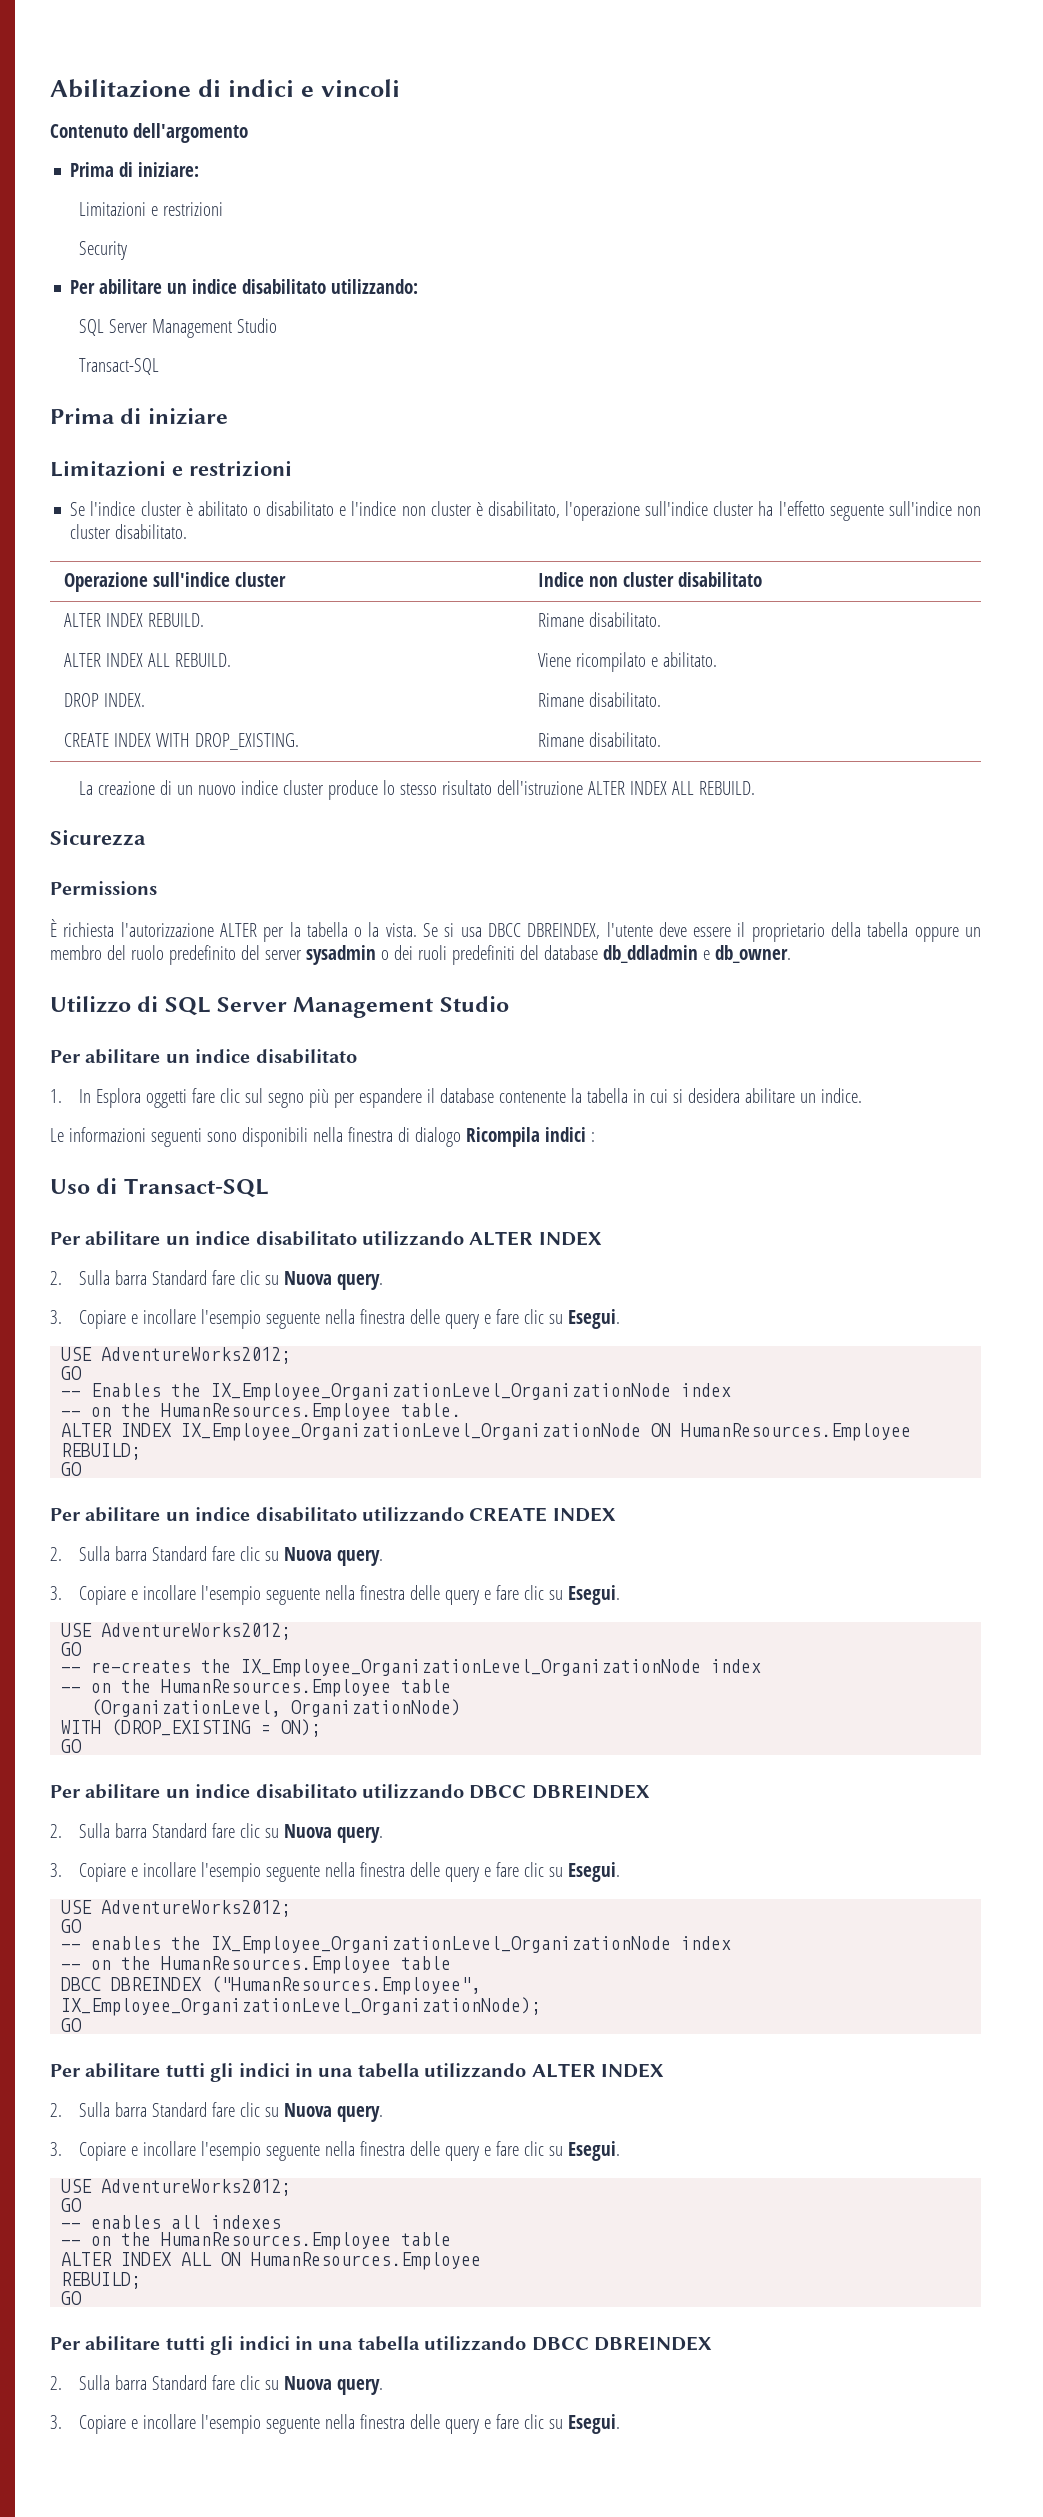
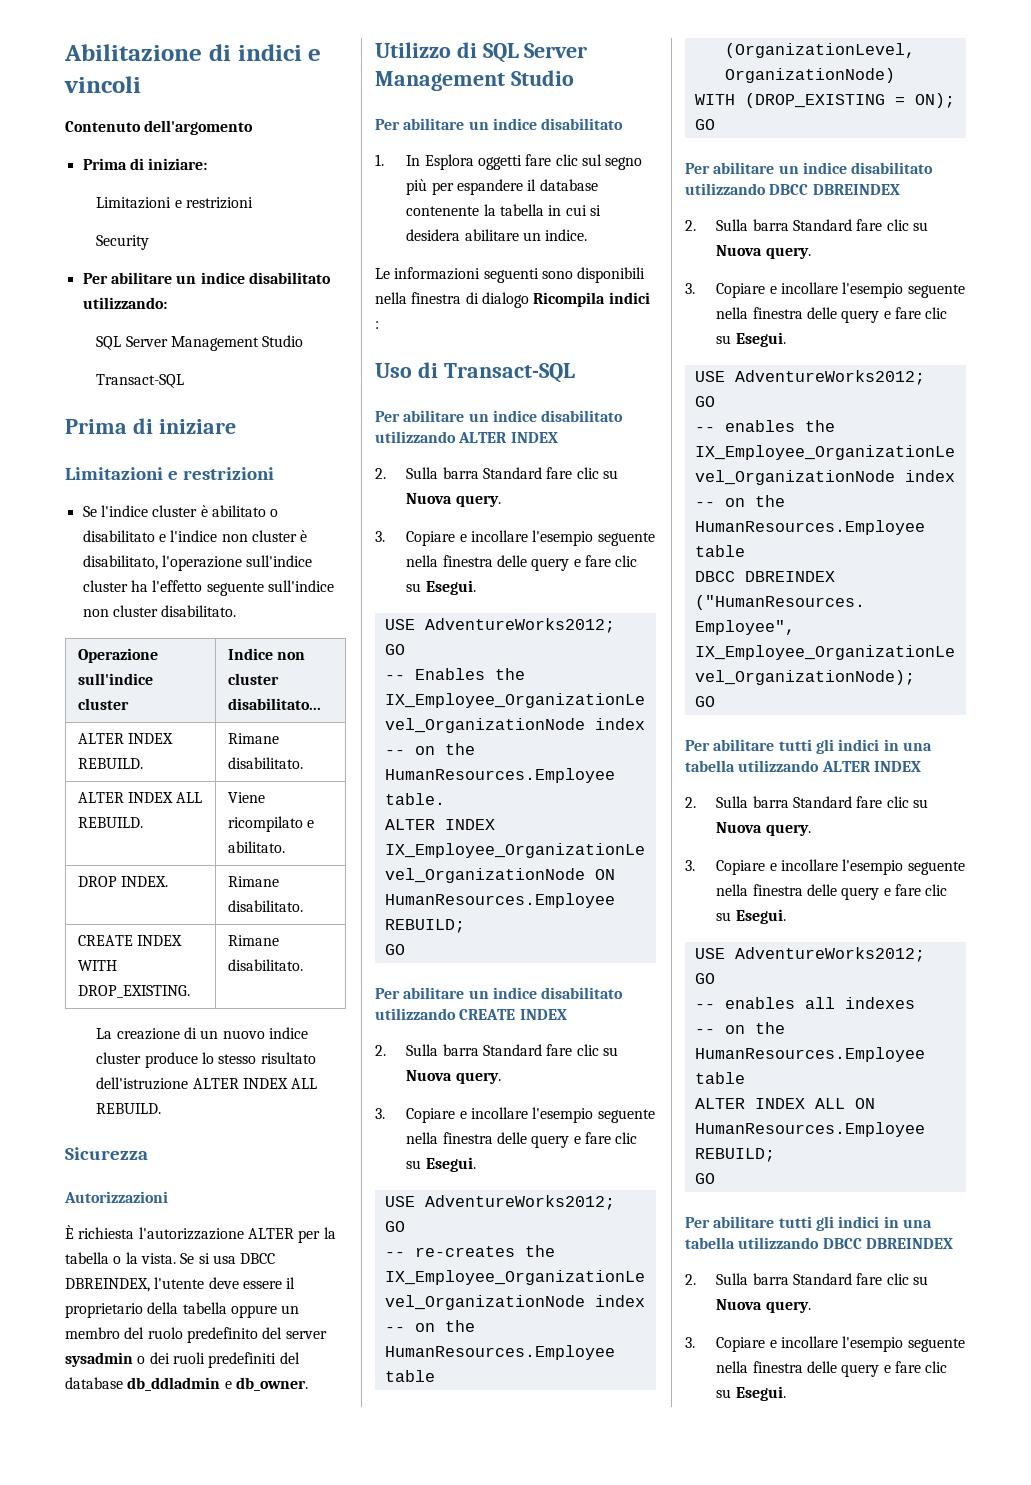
- Operazione sull'indice cluster | Indice non cluster disabilitato
+ Operazione sull'indice cluster | Indice non cluster disabilitato...
- Permissions
+ Autorizzazioni

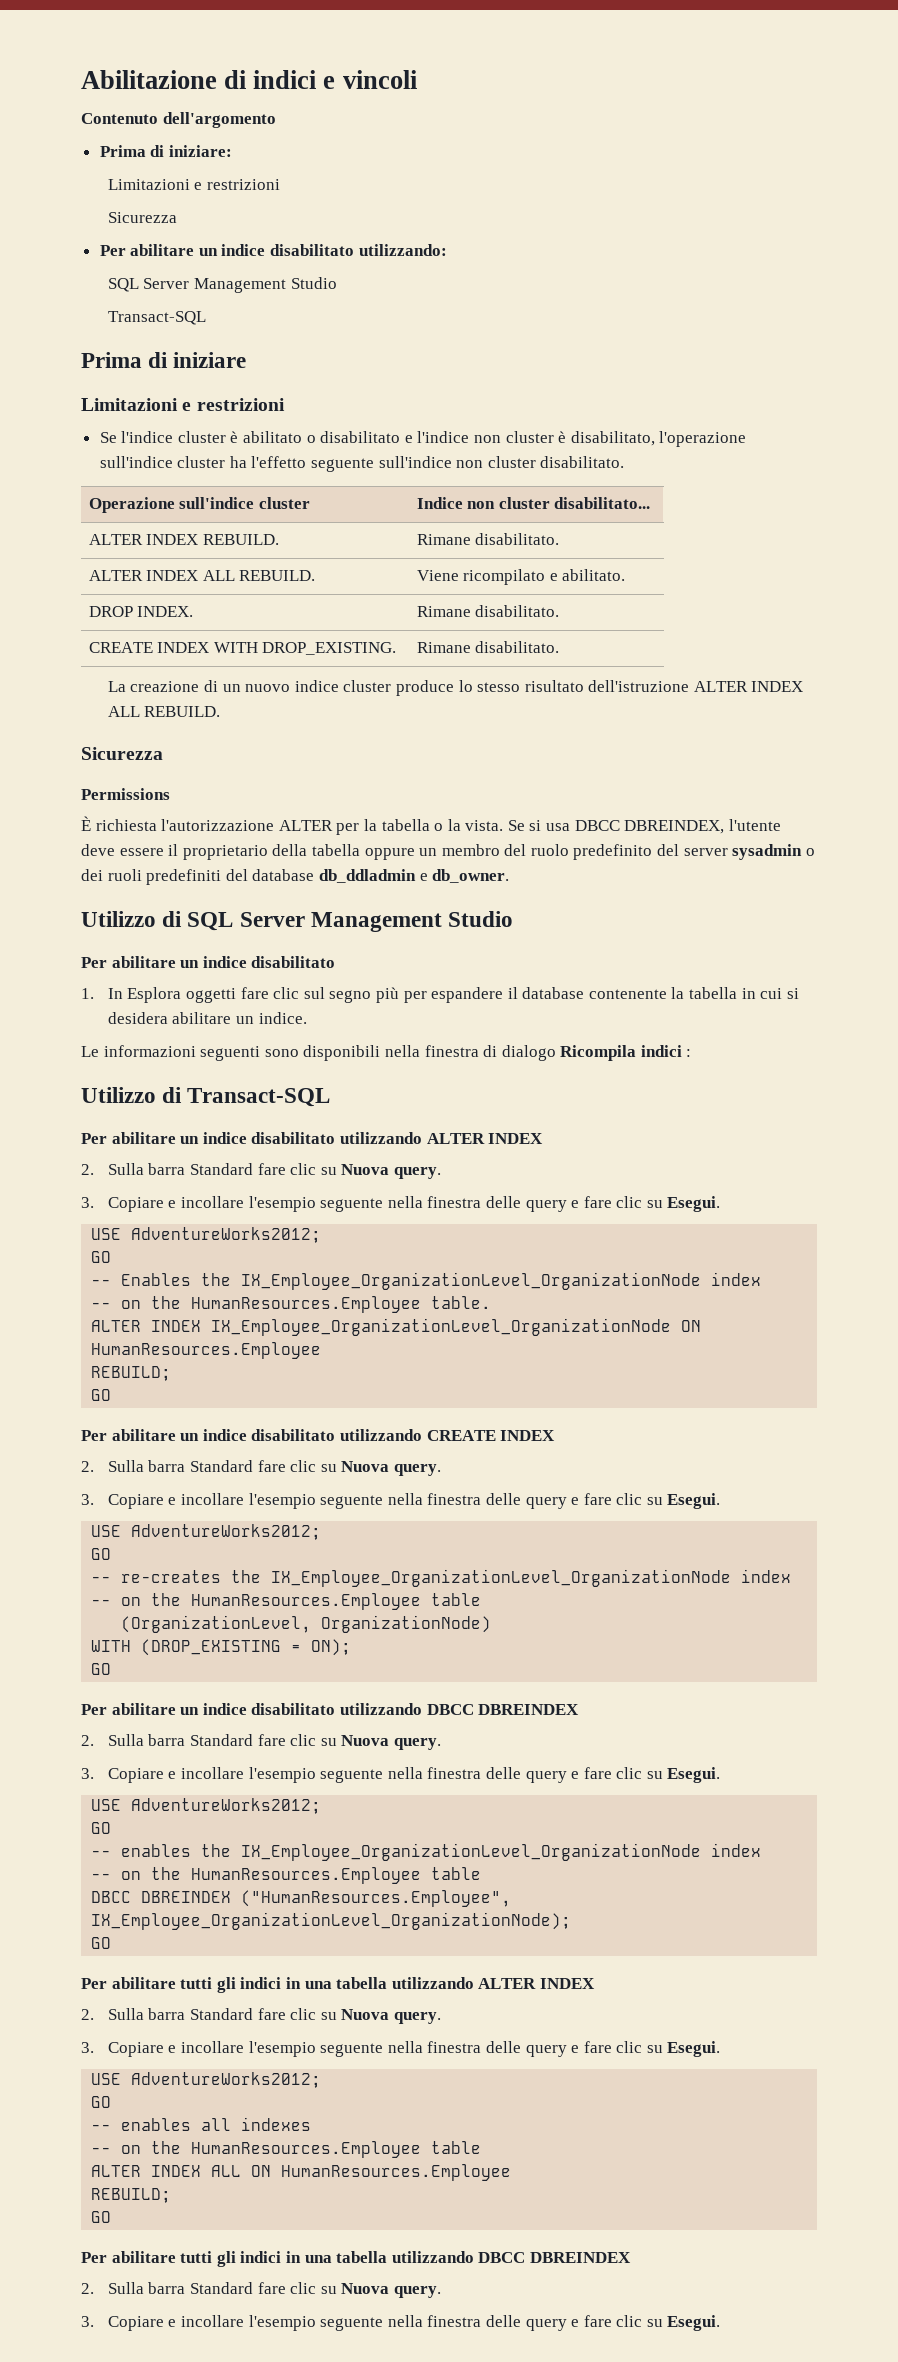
  Prima di iniziare:
  Limitazioni e restrizioni
- Security
+ Sicurezza
- Autorizzazioni
+ Permissions
- Uso di Transact-SQL
+ Utilizzo di Transact-SQL

